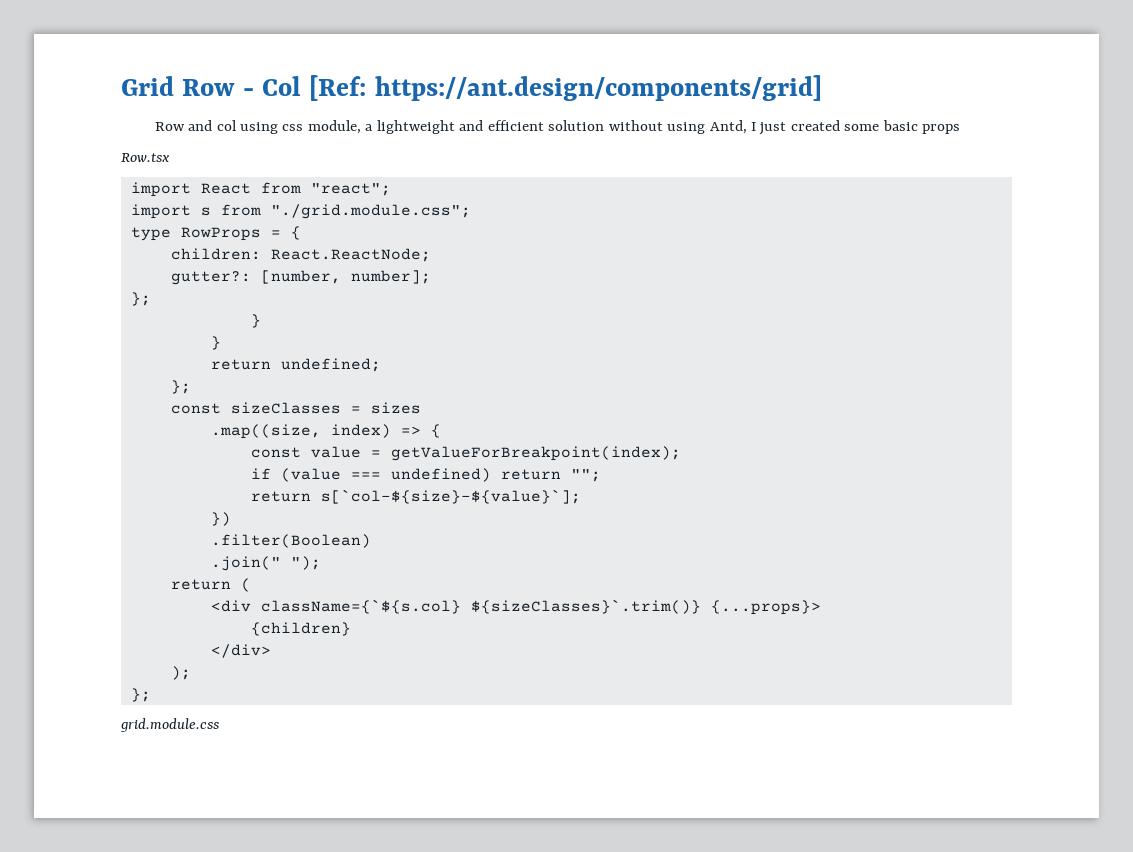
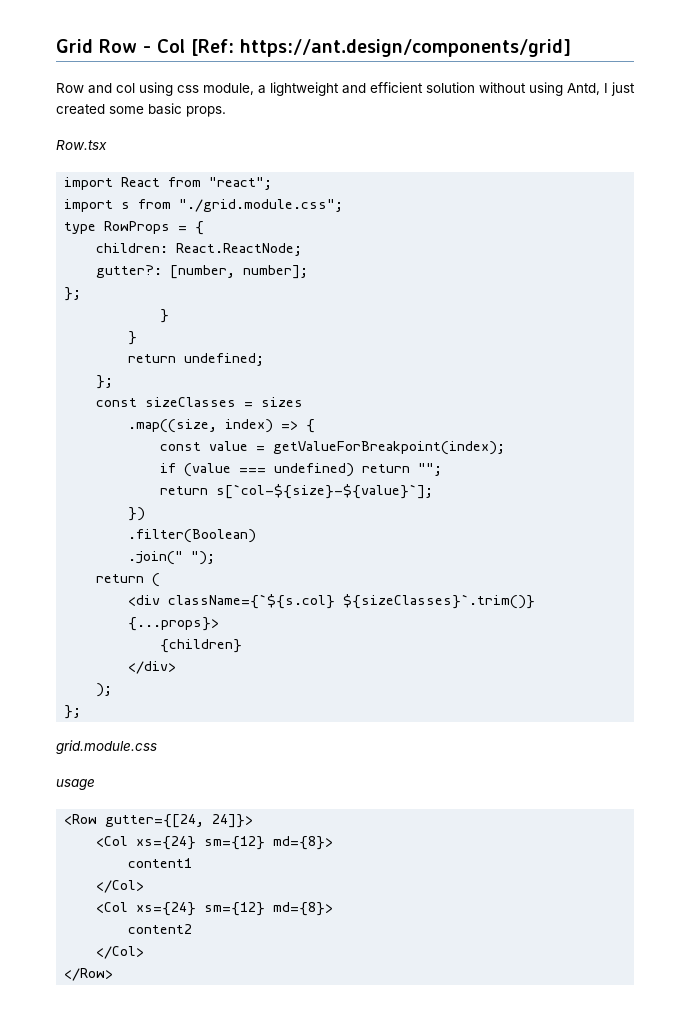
- Row and col using css module, a lightweight and efficient solution without using Antd, I just created some basic props
+ Row and col using css module, a lightweight and efficient solution without using Antd, I just created some basic props.
+ usage
+ <Row gutter={[24, 24]}>
+ <Col xs={24} sm={12} md={8}>
+ content1
+ </Col>
+ <Col xs={24} sm={12} md={8}>
+ content2
+ </Col>
+ </Row>

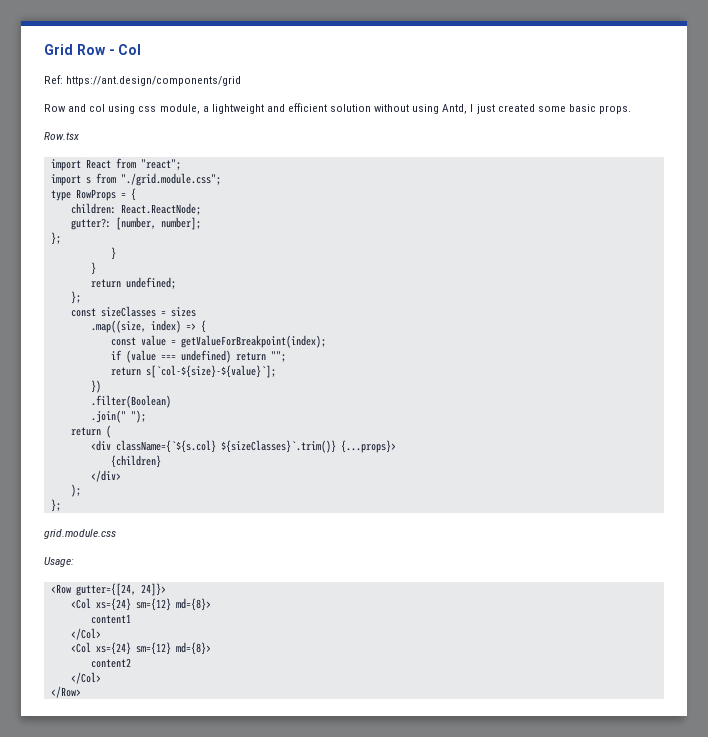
- Grid Row - Col [Ref: https://ant.design/components/grid]
+ Grid Row - Col
+ Ref: https://ant.design/components/grid
- usage
+ Usage:

